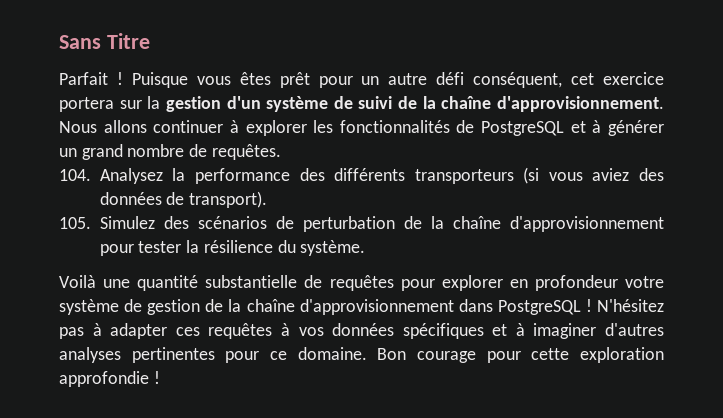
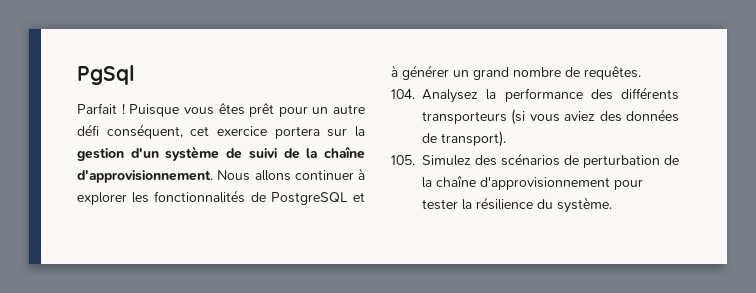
- Sans Titre
+ PgSql
- Voilà une quantité substantielle de requêtes pour explorer en profondeur votre système de gestion de la chaîne d'approvisionnement dans PostgreSQL ! N'hésitez pas à adapter ces requêtes à vos données spécifiques et à imaginer d'autres analyses pertinentes pour ce domaine. Bon courage pour cette exploration approfondie !

